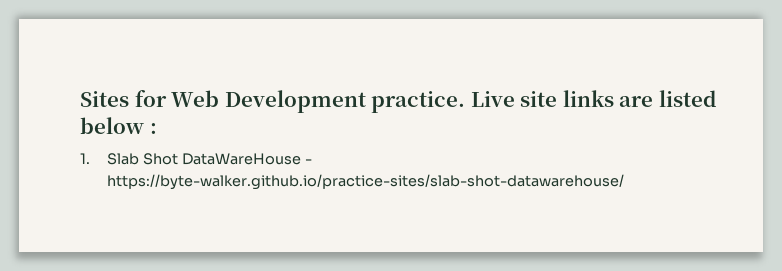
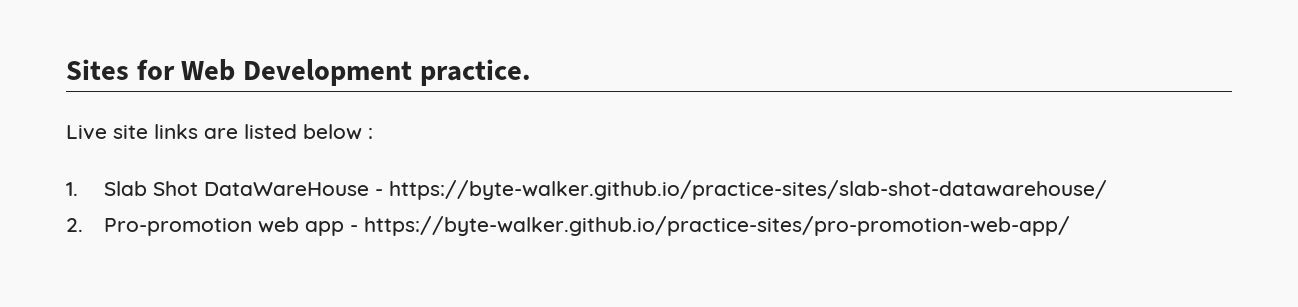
- Sites for Web Development practice. Live site links are listed below :
+ Sites for Web Development practice.
+ Live site links are listed below :
+ 2. Pro-promotion web app - https://byte-walker.github.io/practice-sites/pro-promotion-web-app/

